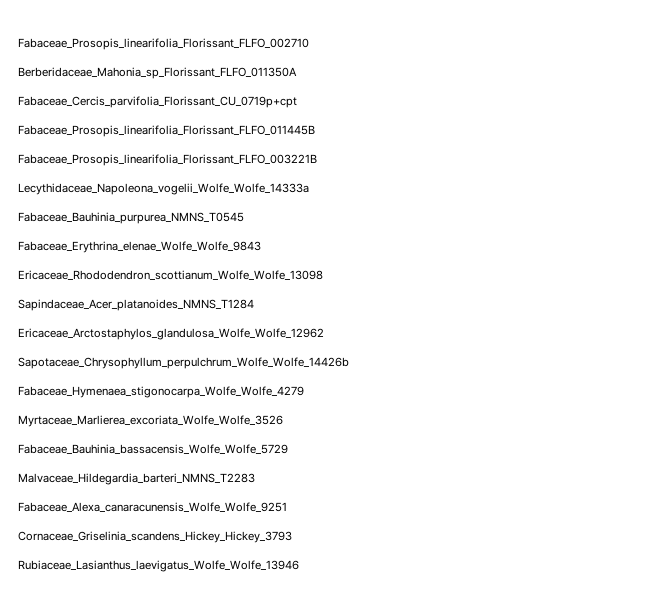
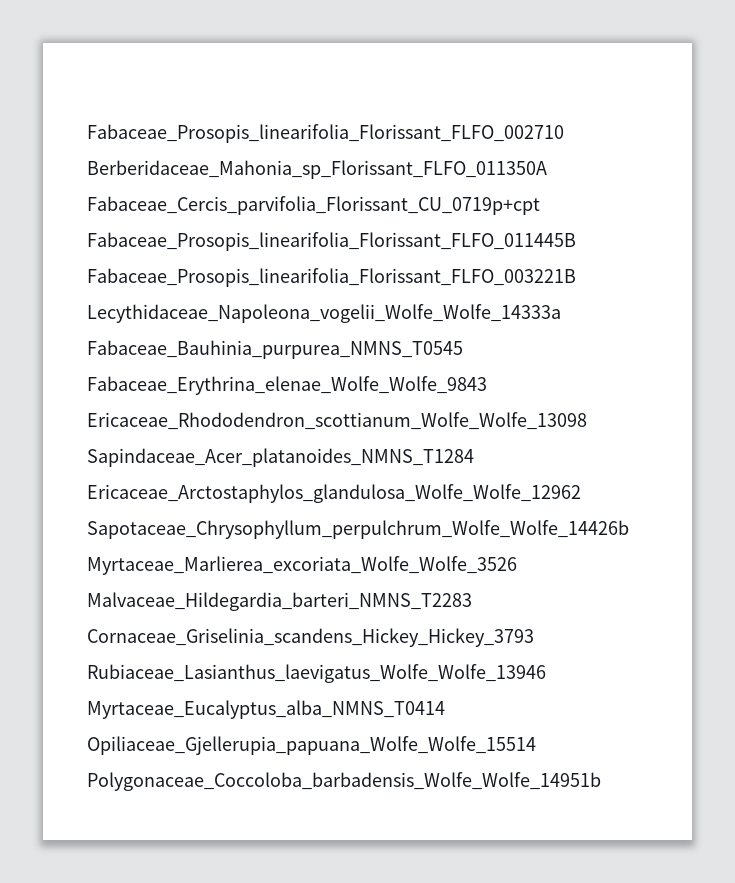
- Fabaceae_Hymenaea_stigonocarpa_Wolfe_Wolfe_4279
- Fabaceae_Bauhinia_bassacensis_Wolfe_Wolfe_5729
- Fabaceae_Alexa_canaracunensis_Wolfe_Wolfe_9251
+ Myrtaceae_Eucalyptus_alba_NMNS_T0414
+ Opiliaceae_Gjellerupia_papuana_Wolfe_Wolfe_15514
+ Polygonaceae_Coccoloba_barbadensis_Wolfe_Wolfe_14951b

